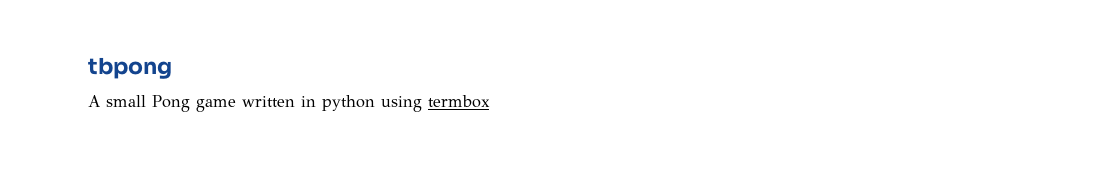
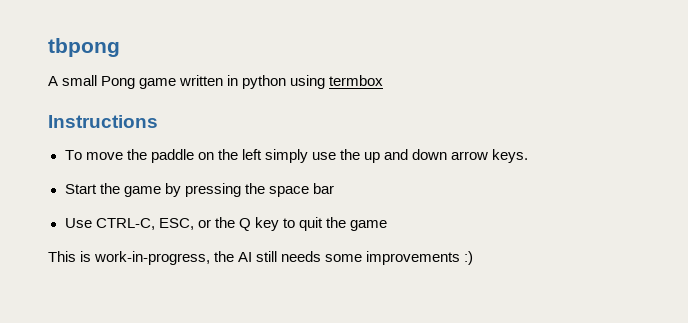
+ Instructions
+ To move the paddle on the left simply use the up and down arrow keys.
+ Start the game by pressing the space bar
+ Use CTRL-C, ESC, or the Q key to quit the game
+ This is work-in-progress, the AI still needs some improvements :)

